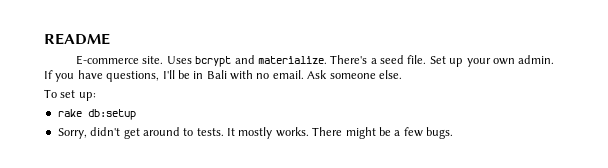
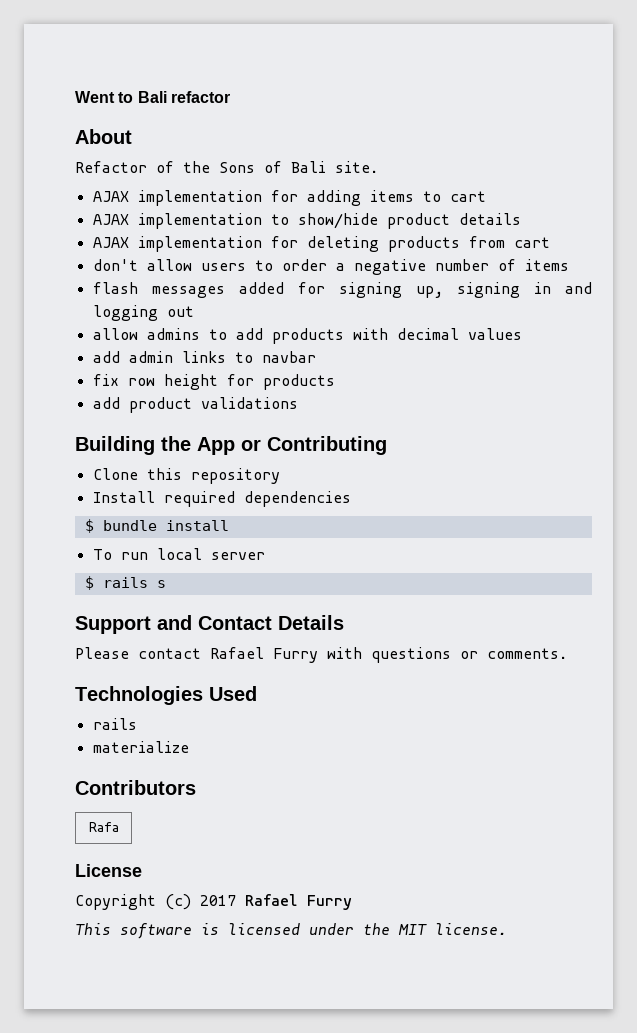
- README
- E-commerce site. Uses bcrypt and materialize. There's a seed file. Set up your own admin. If you have questions, I'll be in Bali with no email. Ask someone else.
- To set up:
- rake db:setup
- Sorry, didn't get around to tests. It mostly works. There might be a few bugs.
+ Went to Bali refactor
+ About
+ Refactor of the Sons of Bali site.
+ AJAX implementation for adding items to cart
+ AJAX implementation to show/hide product details
+ AJAX implementation for deleting products from cart
+ don't allow users to order a negative number of items
+ flash messages added for signing up, signing in and logging out
+ allow admins to add products with decimal values
+ add admin links to navbar
+ fix row height for products
+ add product validations
+ Building the App or Contributing
+ Clone this repository
+ Install required dependencies
+ $ bundle install
+ To run local server
+ $ rails s
+ Support and Contact Details
+ Please contact Rafael Furry with questions or comments.
+ Technologies Used
+ rails
+ materialize
+ Contributors
+ Rafa
+ License
+ Copyright (c) 2017 Rafael Furry
+ This software is licensed under the MIT license.

